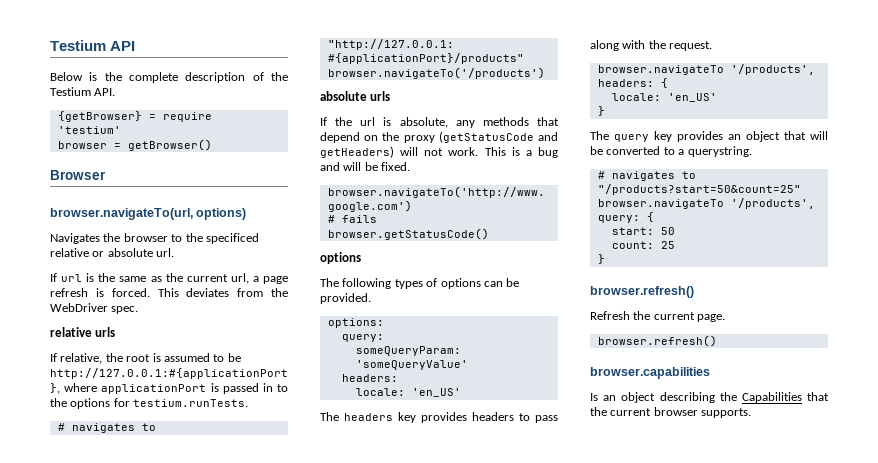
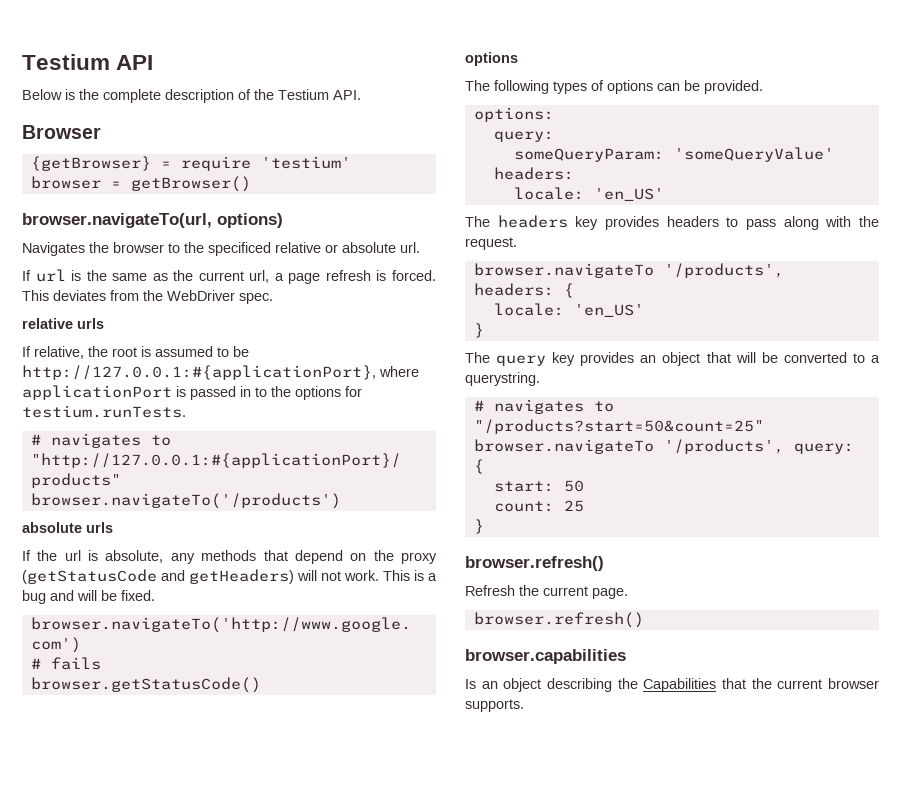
+ Browser
- Browser

